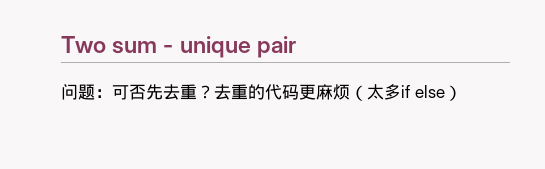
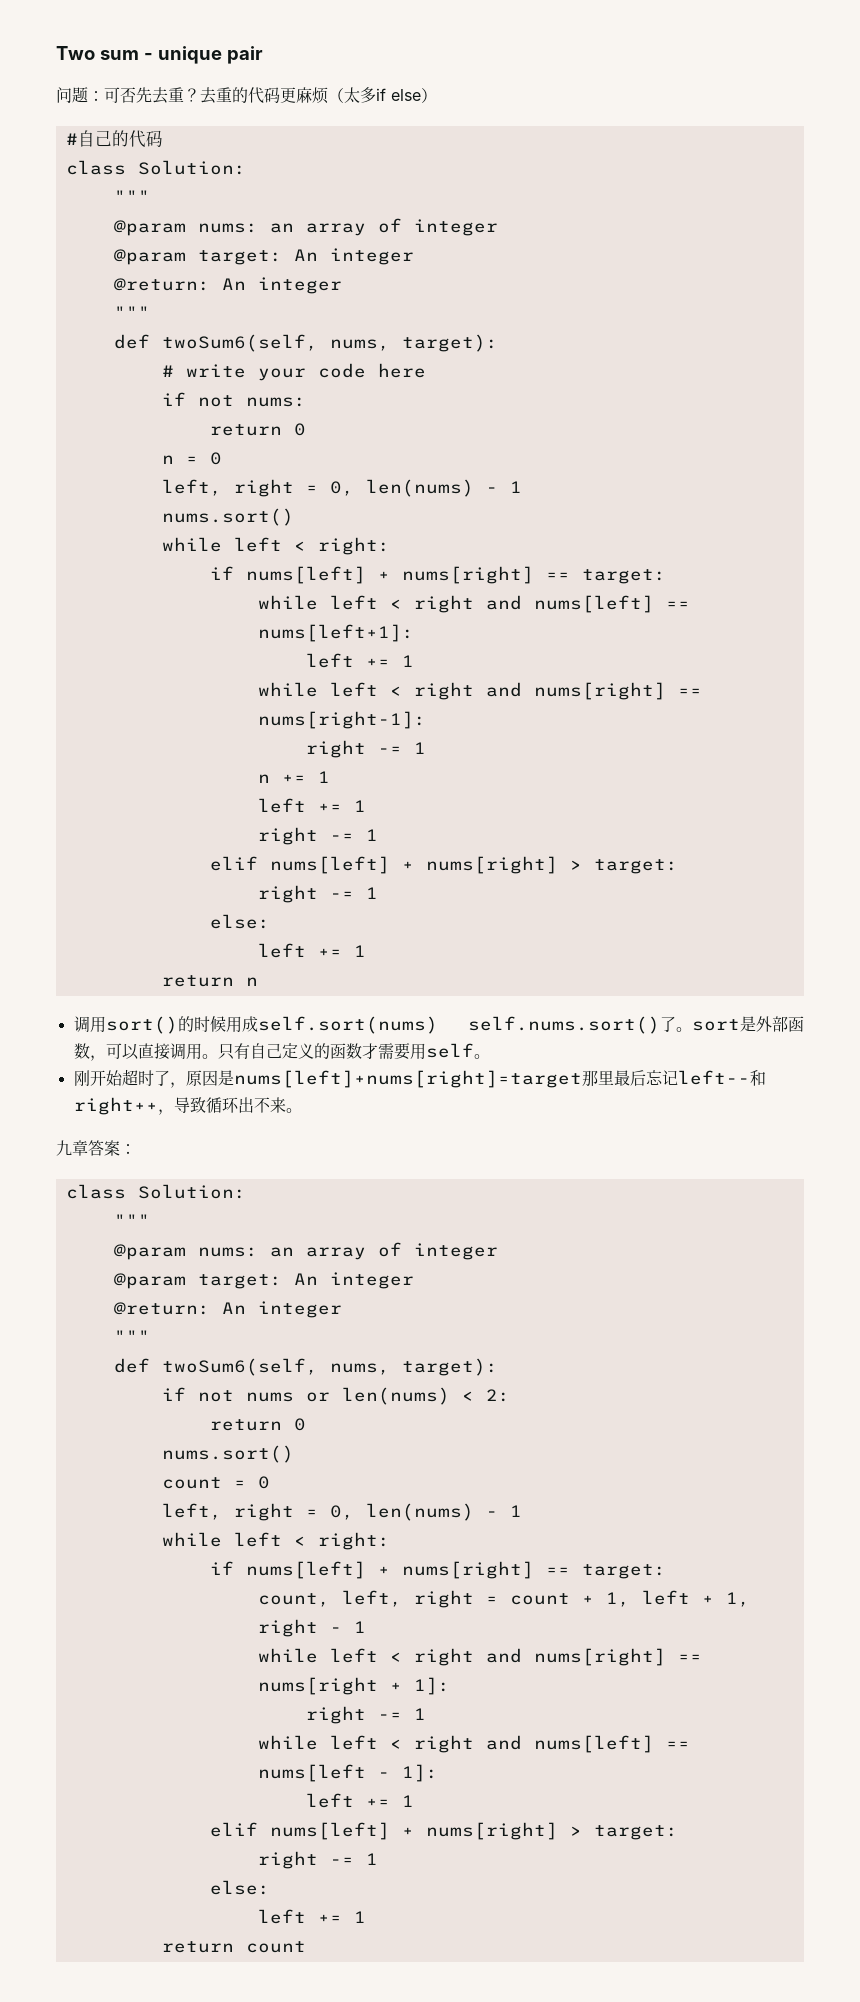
+ #自己的代码
+ class Solution:
+ """
+ @param nums: an array of integer
+ @param target: An integer
+ @return: An integer
+ """
+ def twoSum6(self, nums, target):
+ # write your code here
+ if not nums:
+ return 0
+ n = 0
+ left, right = 0, len(nums) - 1
+ nums.sort()
+ while left < right:
+ if nums[left] + nums[right] == target:
+ while left < right and nums[left] == nums[left+1]:
+ left += 1
+ while left < right and nums[right] == nums[right-1]:
+ right -= 1
+ n += 1
+ left += 1
+ right -= 1
+ elif nums[left] + nums[right] > target:
+ right -= 1
+ else:
+ left += 1
+ return n
+ 调用sort()的时候用成self.sort(nums) self.nums.sort()了。sort是外部函数，可以直接调用。只有自己定义的函数才需要用self。
+ 刚开始超时了，原因是nums[left]+nums[right]=target那里最后忘记left--和right++，导致循环出不来。
+ 九章答案：
+ class Solution:
+ """
+ @param nums: an array of integer
+ @param target: An integer
+ @return: An integer
+ """
+ def twoSum6(self, nums, target):
+ if not nums or len(nums) < 2:
+ return 0
+ nums.sort()
+ count = 0
+ left, right = 0, len(nums) - 1
+ while left < right:
+ if nums[left] + nums[right] == target:
+ count, left, right = count + 1, left + 1, right - 1
+ while left < right and nums[right] == nums[right + 1]:
+ right -= 1
+ while left < right and nums[left] == nums[left - 1]:
+ left += 1
+ elif nums[left] + nums[right] > target:
+ right -= 1
+ else:
+ left += 1
+ return count

